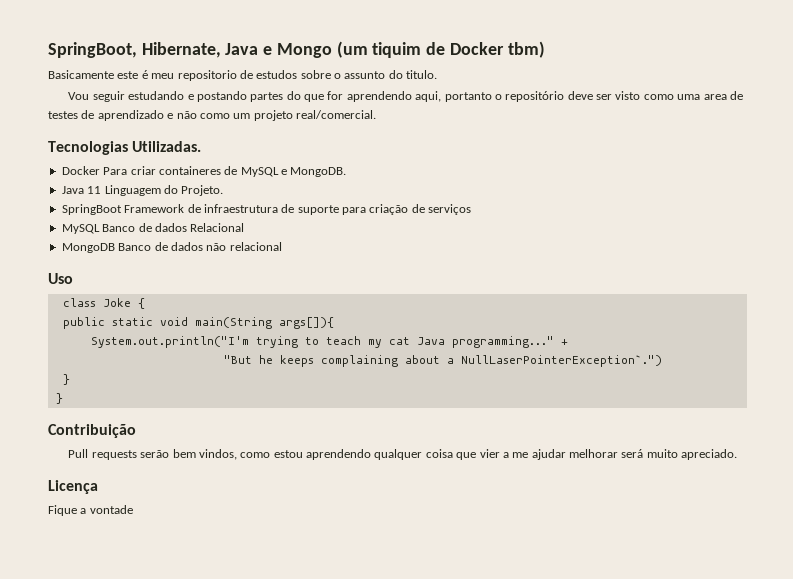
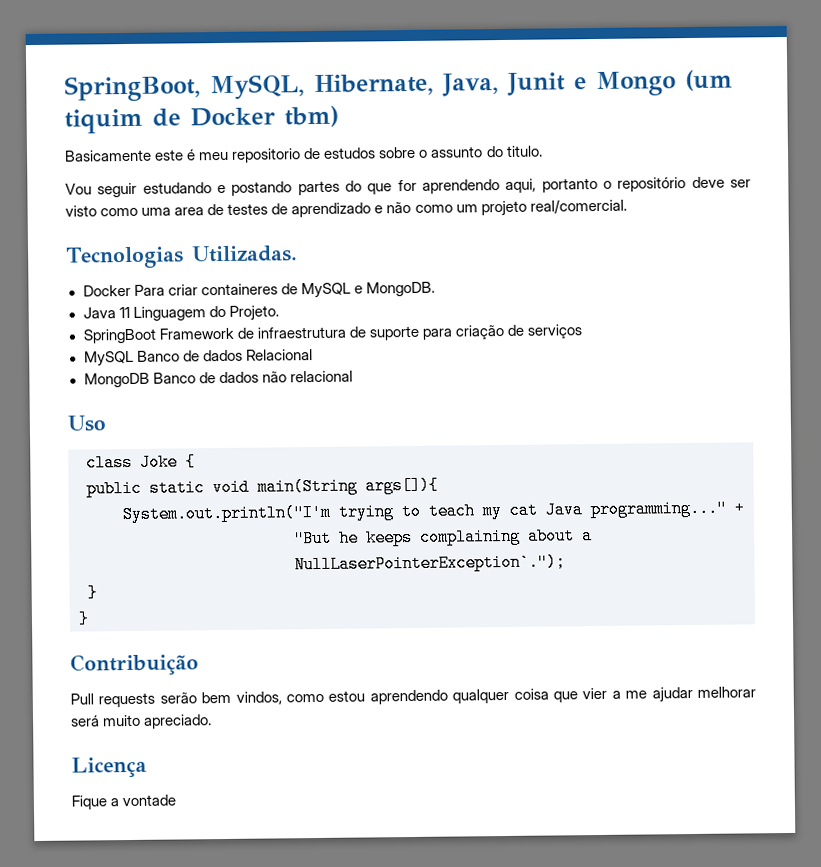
- SpringBoot, Hibernate, Java e Mongo (um tiquim de Docker tbm)
+ SpringBoot, MySQL, Hibernate, Java, Junit e Mongo (um tiquim de Docker tbm)
- "But he keeps complaining about a NullLaserPointerException`.")
+ "But he keeps complaining about a NullLaserPointerException`.");

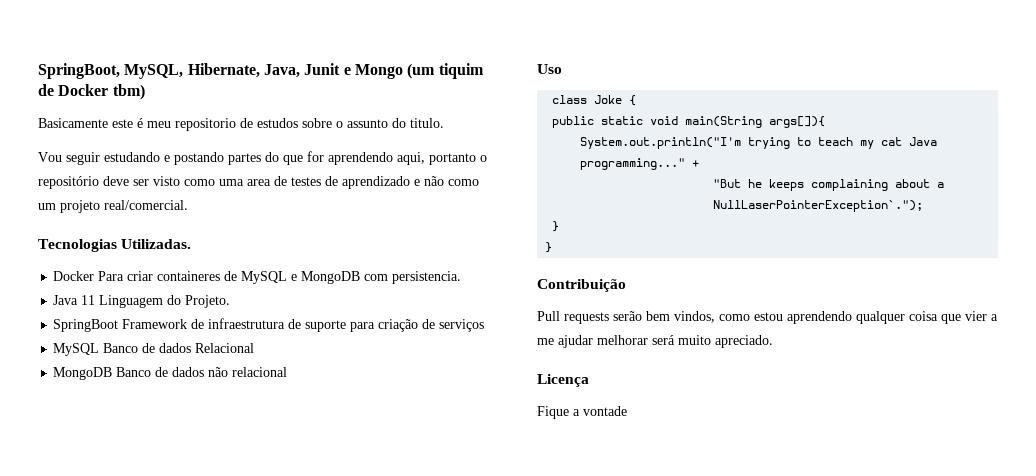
- Docker Para criar containeres de MySQL e MongoDB.
+ Docker Para criar containeres de MySQL e MongoDB com persistencia.

